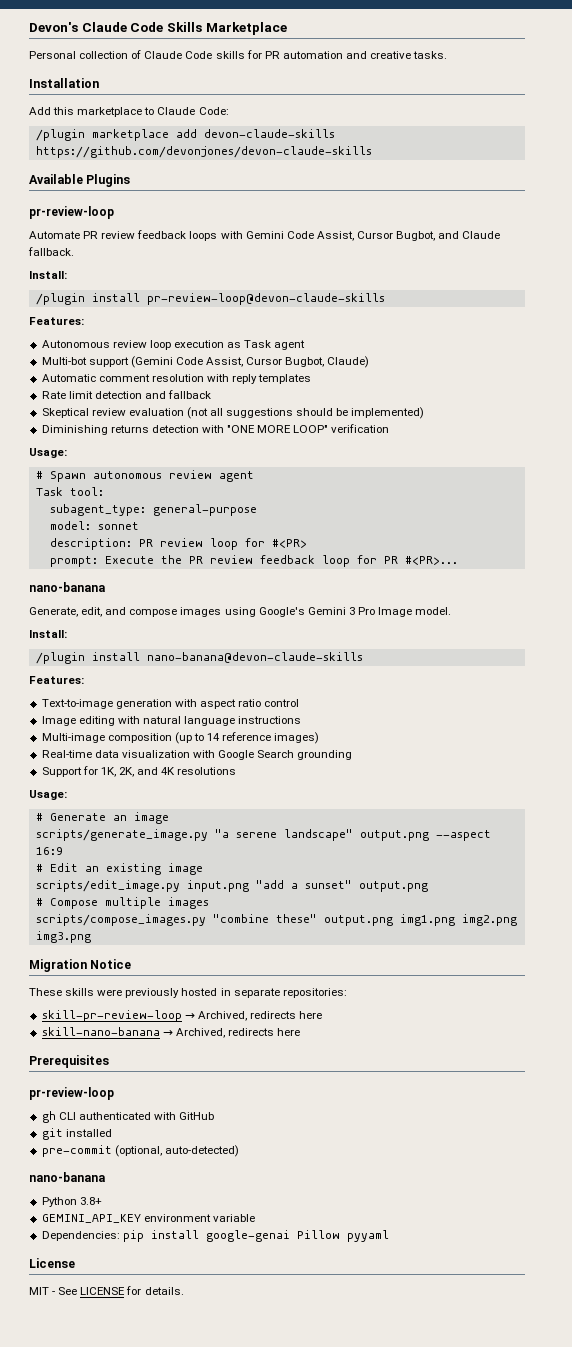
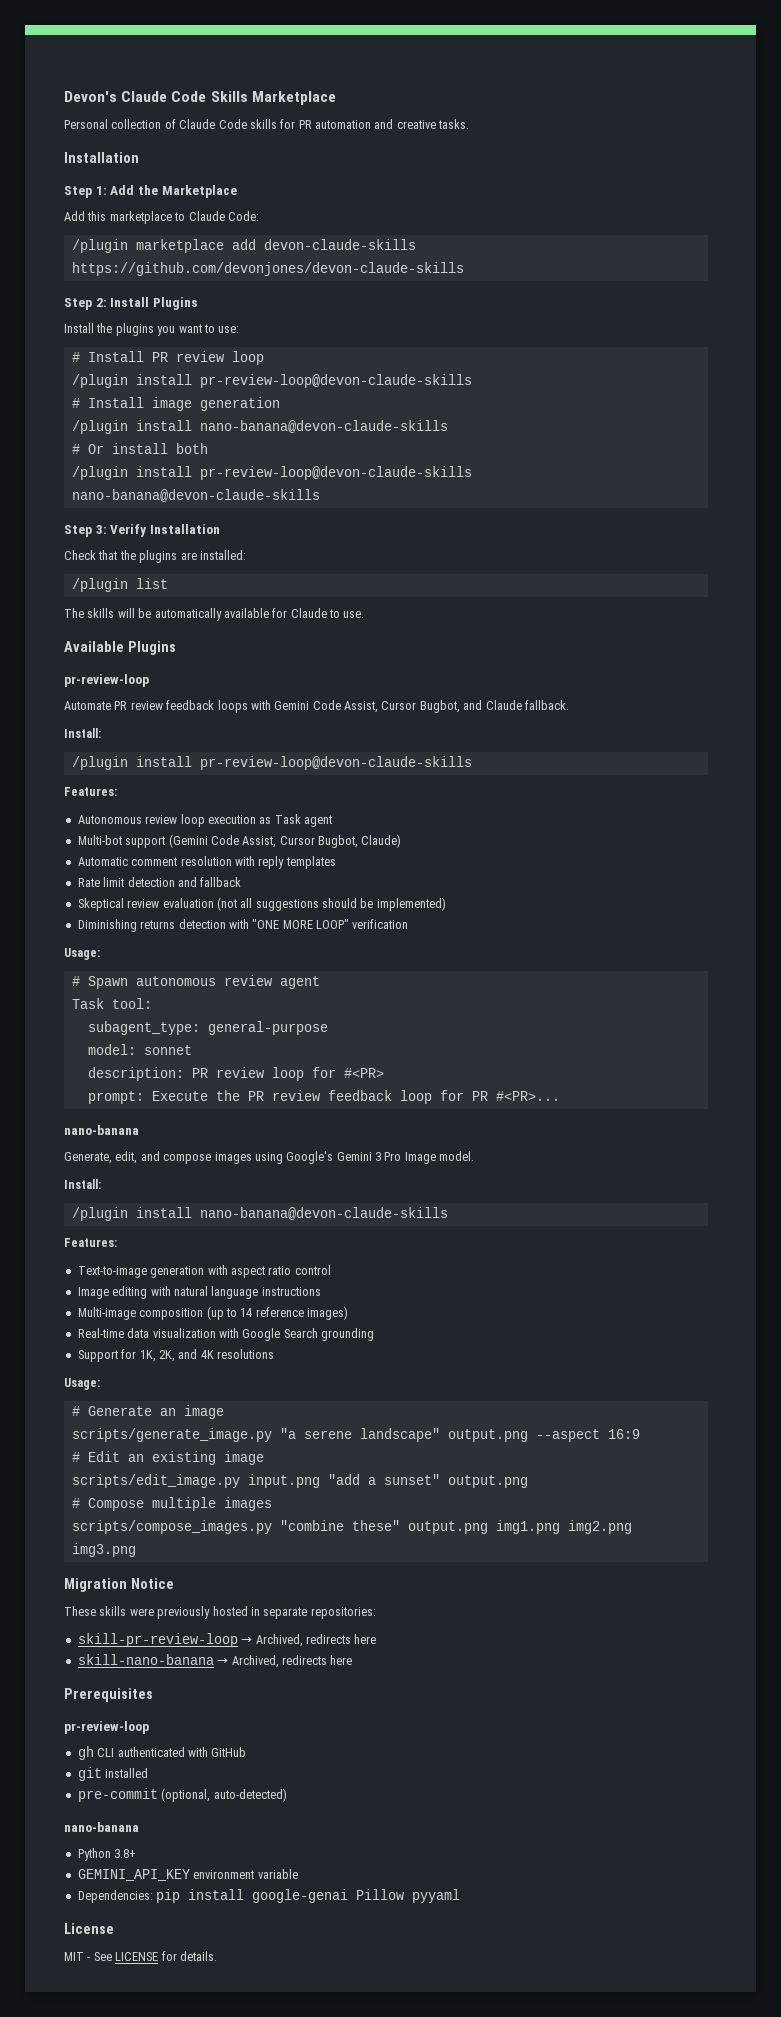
+ Step 1: Add the Marketplace
+ Step 2: Install Plugins
+ Install the plugins you want to use:
+ # Install PR review loop
+ /plugin install pr-review-loop@devon-claude-skills
+ # Install image generation
+ /plugin install nano-banana@devon-claude-skills
+ # Or install both
+ /plugin install pr-review-loop@devon-claude-skills nano-banana@devon-claude-skills
+ Step 3: Verify Installation
+ Check that the plugins are installed:
+ /plugin list
+ The skills will be automatically available for Claude to use.

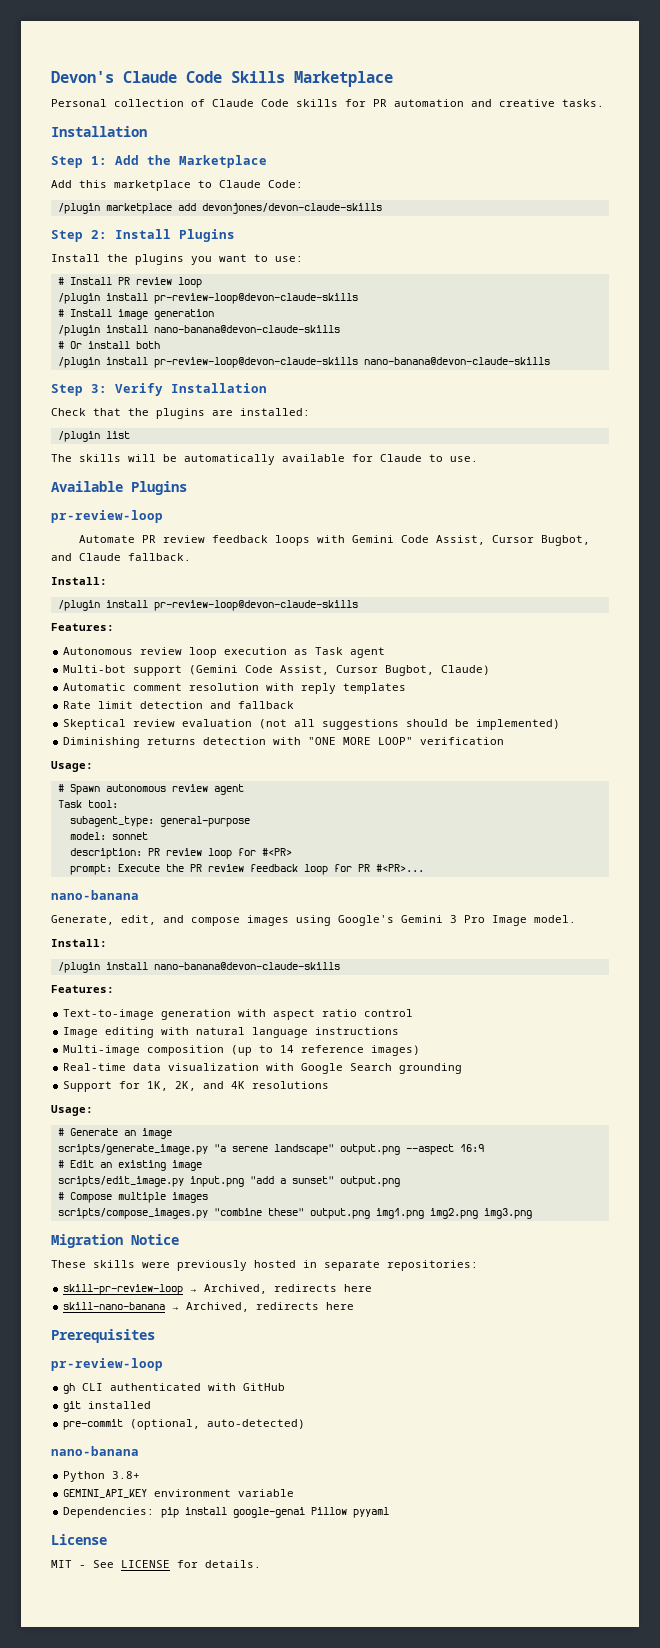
- /plugin marketplace add devon-claude-skills https://github.com/devonjones/devon-claude-skills
+ /plugin marketplace add devonjones/devon-claude-skills

